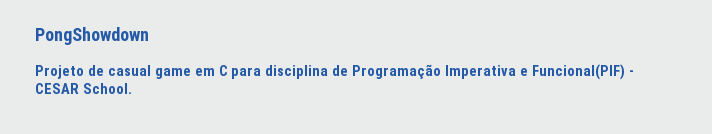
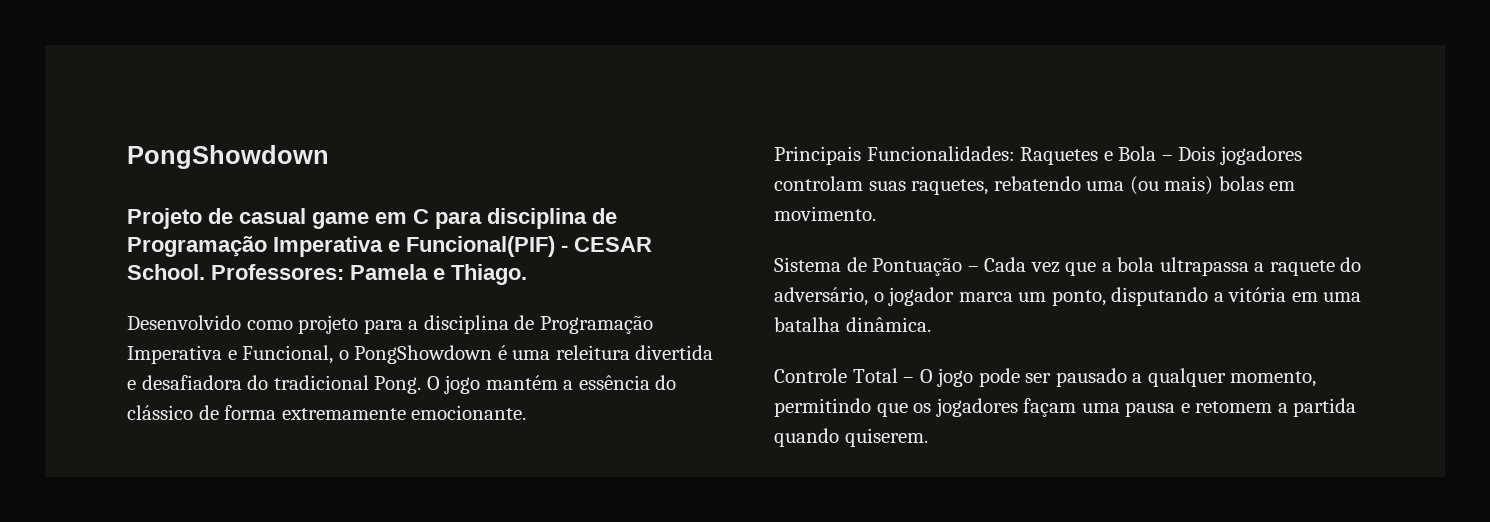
+ Professores: Pamela e Thiago.
+ Desenvolvido como projeto para a disciplina de Programação Imperativa e Funcional, o PongShowdown é uma releitura divertida e desafiadora do tradicional Pong. O jogo mantém a essência do clássico de forma extremamente emocionante.
+ Principais Funcionalidades: Raquetes e Bola – Dois jogadores controlam suas raquetes, rebatendo uma (ou mais) bolas em movimento.
+ Sistema de Pontuação – Cada vez que a bola ultrapassa a raquete do adversário, o jogador marca um ponto, disputando a vitória em uma batalha dinâmica.
+ Controle Total – O jogo pode ser pausado a qualquer momento, permitindo que os jogadores façam uma pausa e retomem a partida quando quiserem.

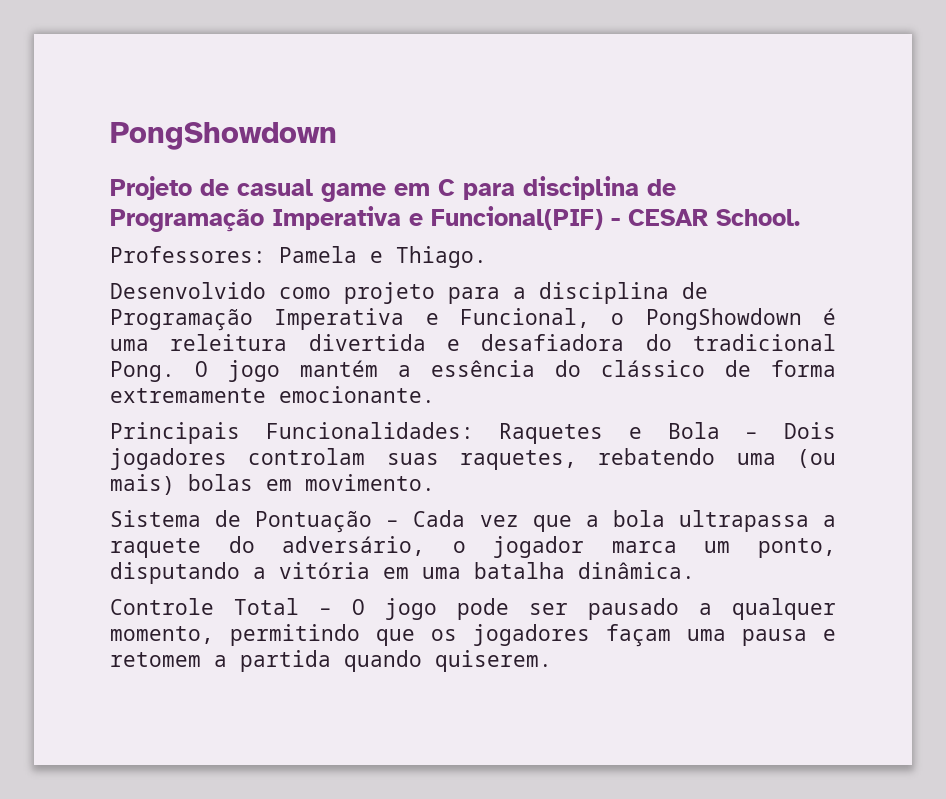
- Projeto de casual game em C para disciplina de Programação Imperativa e Funcional(PIF) - CESAR School. Professores: Pamela e Thiago.
+ Projeto de casual game em C para disciplina de Programação Imperativa e Funcional(PIF) - CESAR School.
+ Professores: Pamela e Thiago.

